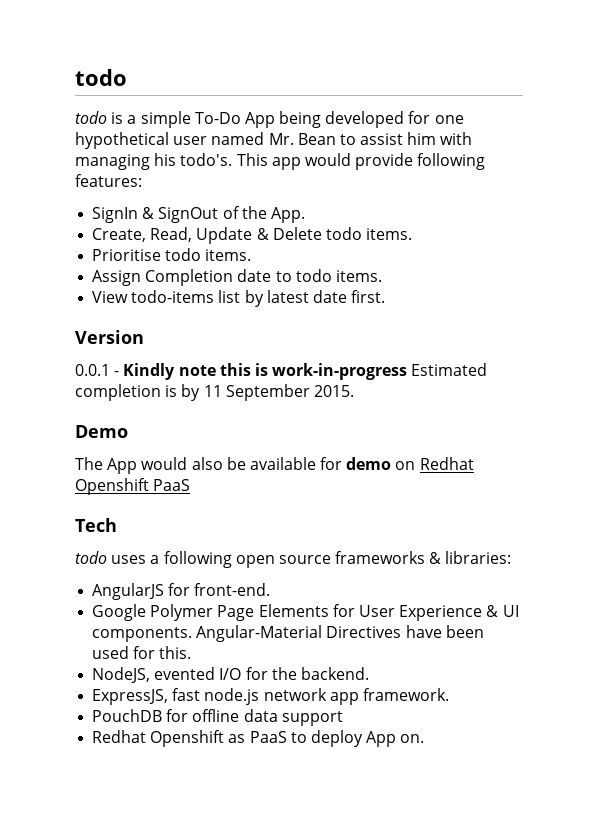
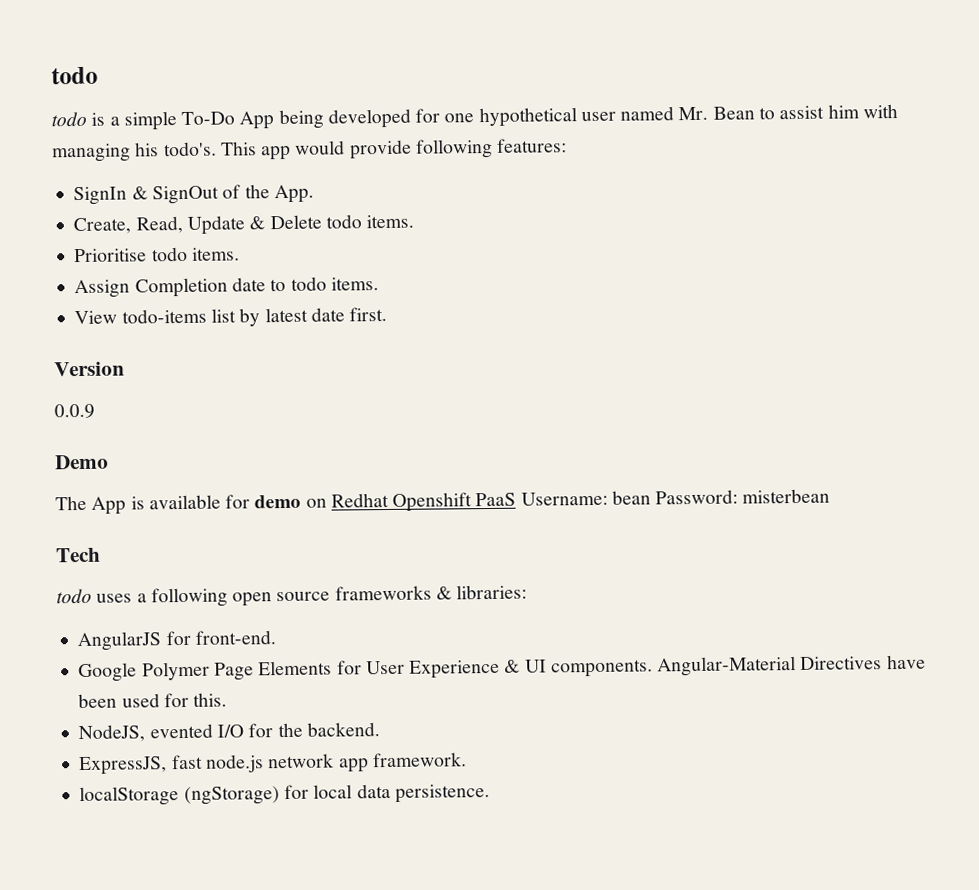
- 0.0.1 - Kindly note this is work-in-progress Estimated completion is by 11 September 2015.
+ 0.0.9
- The App would also be available for demo on Redhat Openshift PaaS
+ The App is available for demo on Redhat Openshift PaaS Username: bean Password: misterbean
- PouchDB for offline data support
- Redhat Openshift as PaaS to deploy App on.
+ localStorage (ngStorage) for local data persistence.

